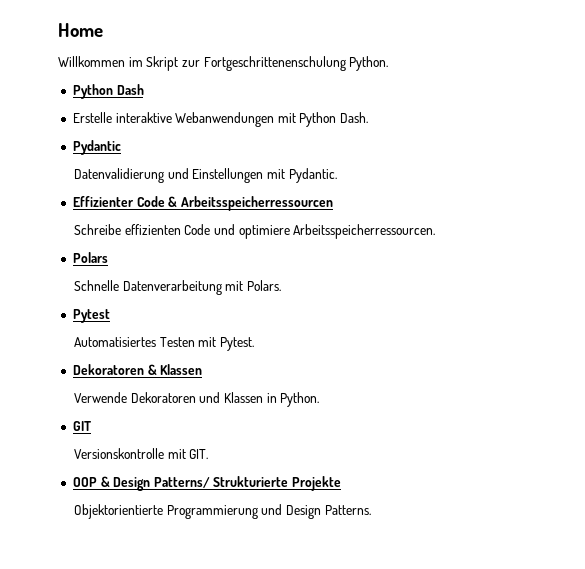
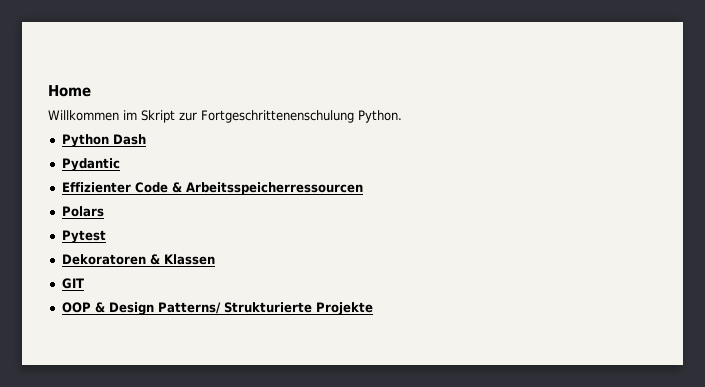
- Erstelle interaktive Webanwendungen mit Python Dash.
  Pydantic
- Datenvalidierung und Einstellungen mit Pydantic.
  Effizienter Code & Arbeitsspeicherressourcen
- Schreibe effizienten Code und optimiere Arbeitsspeicherressourcen.
  Polars
- Schnelle Datenverarbeitung mit Polars.
  Pytest
- Automatisiertes Testen mit Pytest.
  Dekoratoren & Klassen
- Verwende Dekoratoren und Klassen in Python.
  GIT
- Versionskontrolle mit GIT.
- Objektorientierte Programmierung und Design Patterns.

